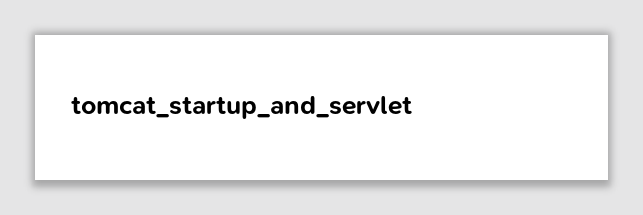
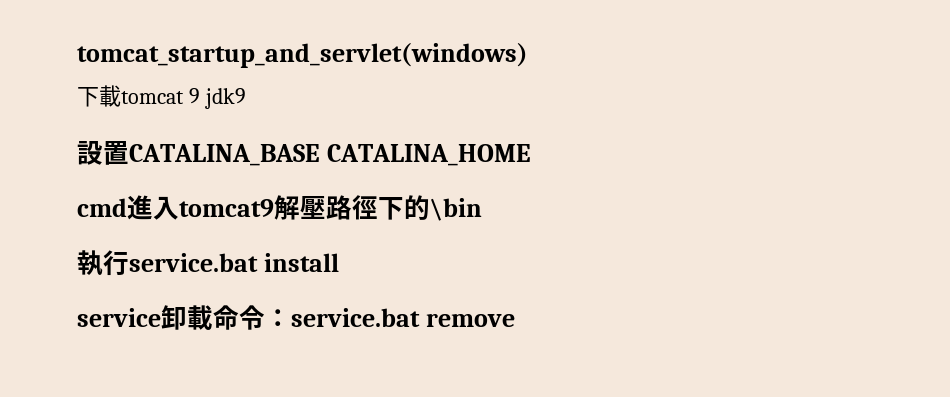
- tomcat_startup_and_servlet
+ tomcat_startup_and_servlet(windows)
+ 下載tomcat 9 jdk9
+ 設置CATALINA_BASE CATALINA_HOME
+ cmd進入tomcat9解壓路徑下的\bin
+ 執行service.bat install
+ service卸載命令：service.bat remove

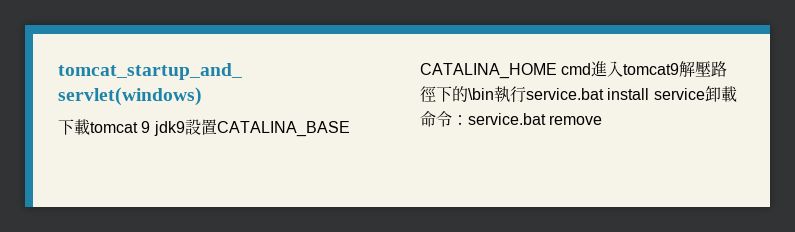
- 下載tomcat 9 jdk9
- 設置CATALINA_BASE CATALINA_HOME
- cmd進入tomcat9解壓路徑下的\bin
- 執行service.bat install
- service卸載命令：service.bat remove
+ 下載tomcat 9 jdk9設置CATALINA_BASE CATALINA_HOME cmd進入tomcat9解壓路徑下的\bin執行service.bat install service卸載命令：service.bat remove

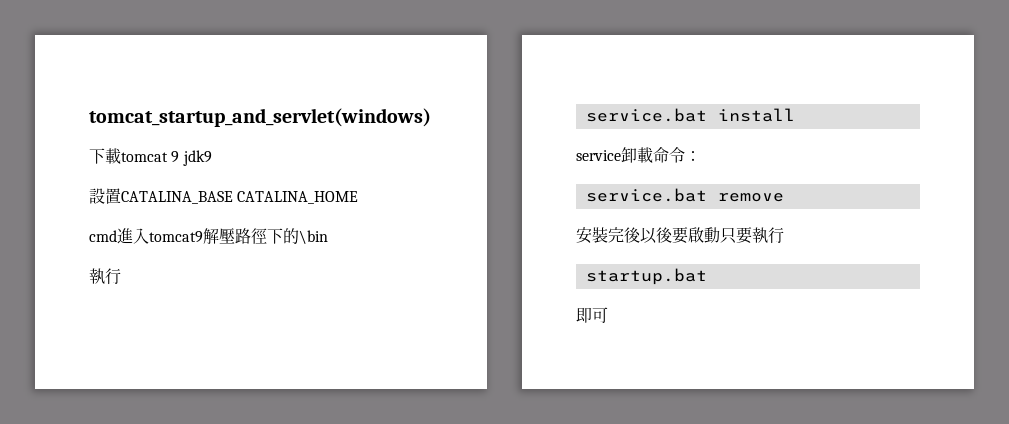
- 下載tomcat 9 jdk9設置CATALINA_BASE CATALINA_HOME cmd進入tomcat9解壓路徑下的\bin執行service.bat install service卸載命令：service.bat remove
+ 下載tomcat 9 jdk9
+ 設置CATALINA_BASE CATALINA_HOME
+ cmd進入tomcat9解壓路徑下的\bin
+ 執行
+ service.bat install
+ service卸載命令：
+ service.bat remove
+ 安裝完後以後要啟動只要執行
+ startup.bat
+ 即可

